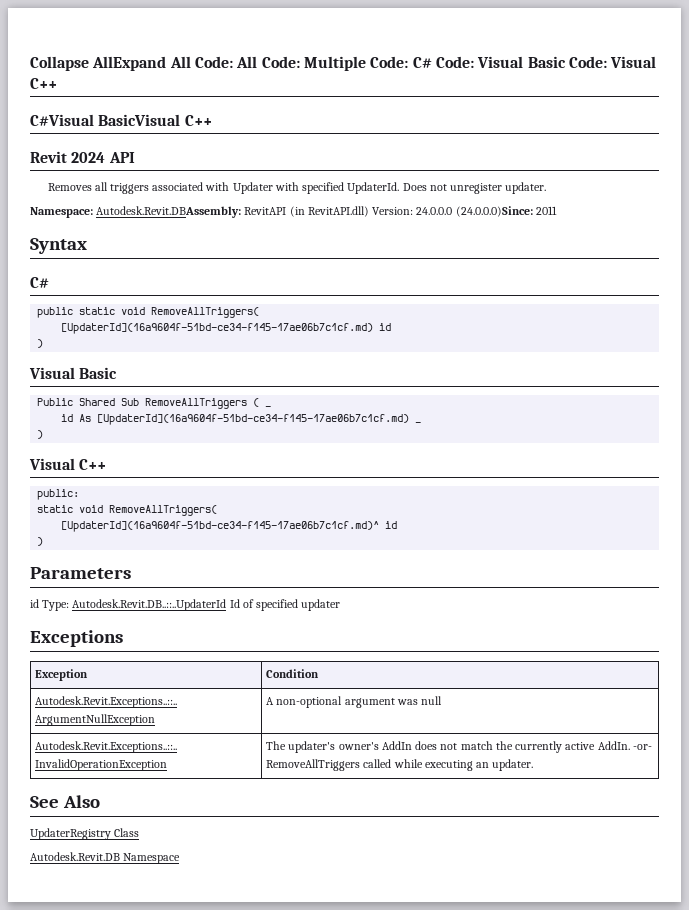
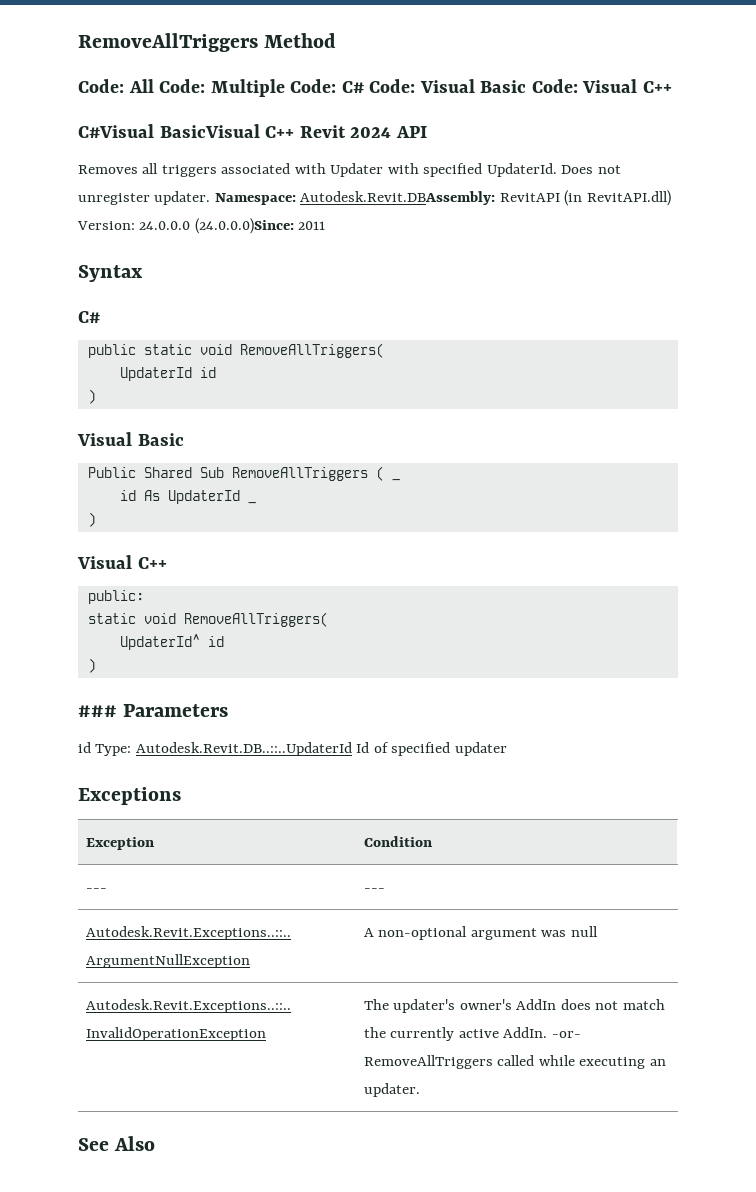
- Collapse AllExpand All Code: All Code: Multiple Code: C# Code: Visual Basic Code: Visual C++
+ RemoveAllTriggers Method
+ Code: All Code: Multiple Code: C# Code: Visual Basic Code: Visual C++
- C#Visual BasicVisual C++
- Revit 2024 API
+ C#Visual BasicVisual C++ Revit 2024 API
- Does not unregister updater.
- Namespace: Autodesk.Revit.DBAssembly: RevitAPI (in RevitAPI.dll) Version: 24.0.0.0 (24.0.0.0)Since: 2011
+ Does not unregister updater. Namespace: Autodesk.Revit.DBAssembly: RevitAPI (in RevitAPI.dll) Version: 24.0.0.0 (24.0.0.0)Since: 2011
- [UpdaterId](16a9604f-51bd-ce34-f145-17ae06b7c1cf.md) id
+ UpdaterId id
- id As [UpdaterId](16a9604f-51bd-ce34-f145-17ae06b7c1cf.md) _
+ id As UpdaterId _
- [UpdaterId](16a9604f-51bd-ce34-f145-17ae06b7c1cf.md)^ id
+ UpdaterId^ id
  )
- Parameters
+ ### Parameters
+ --- | ---
- UpdaterRegistry Class
- Autodesk.Revit.DB Namespace

